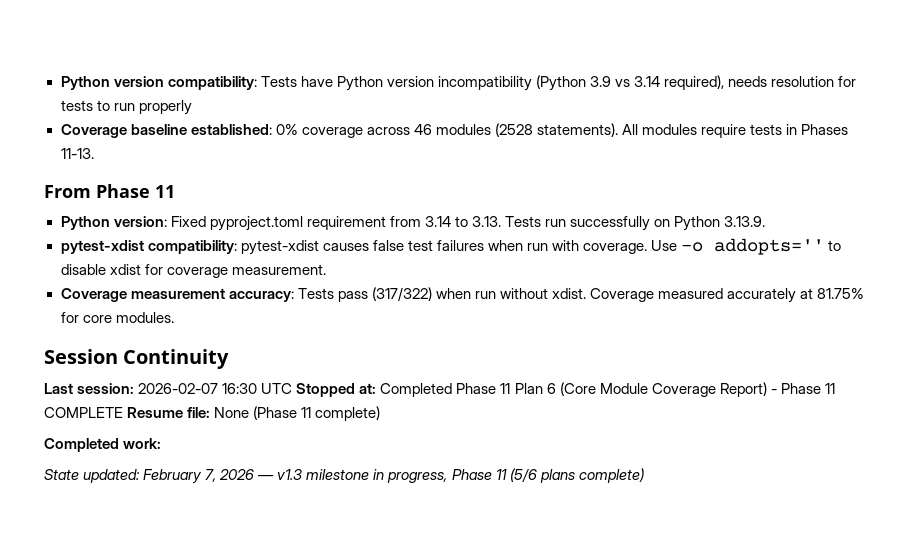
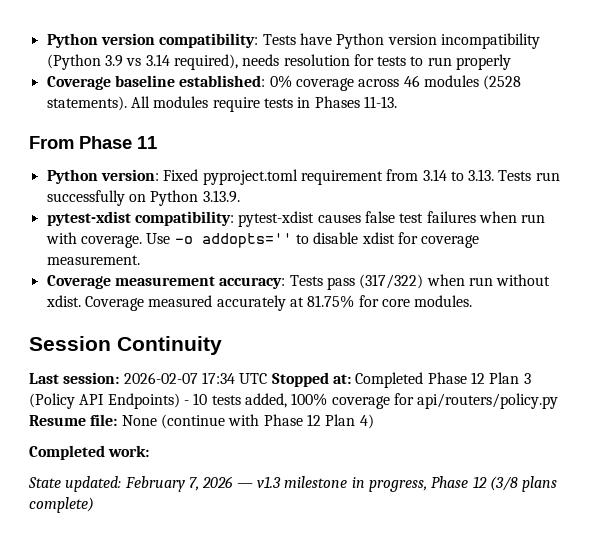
- Last session: 2026-02-07 16:30 UTC Stopped at: Completed Phase 11 Plan 6 (Core Module Coverage Report) - Phase 11 COMPLETE Resume file: None (Phase 11 complete)
+ Last session: 2026-02-07 17:34 UTC Stopped at: Completed Phase 12 Plan 3 (Policy API Endpoints) - 10 tests added, 100% coverage for api/routers/policy.py Resume file: None (continue with Phase 12 Plan 4)
- State updated: February 7, 2026 — v1.3 milestone in progress, Phase 11 (5/6 plans complete)
+ State updated: February 7, 2026 — v1.3 milestone in progress, Phase 12 (3/8 plans complete)

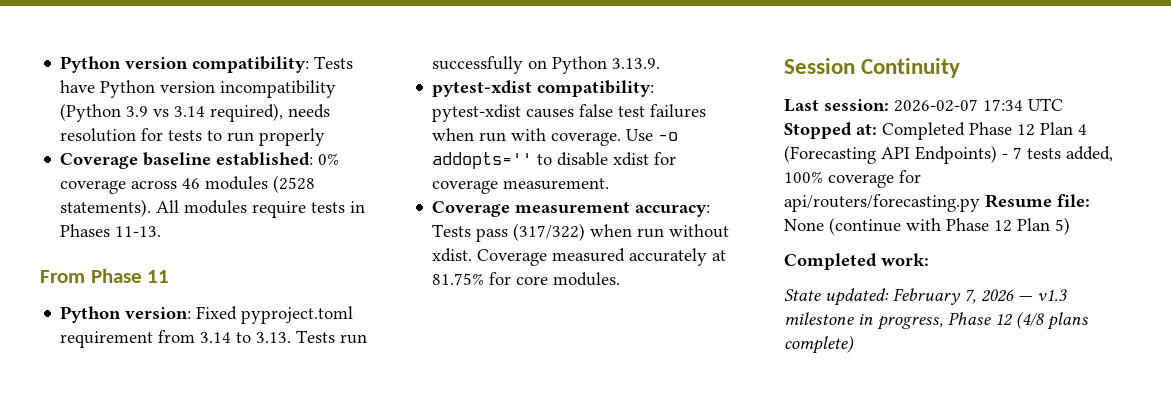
- Last session: 2026-02-07 17:34 UTC Stopped at: Completed Phase 12 Plan 3 (Policy API Endpoints) - 10 tests added, 100% coverage for api/routers/policy.py Resume file: None (continue with Phase 12 Plan 4)
+ Last session: 2026-02-07 17:34 UTC Stopped at: Completed Phase 12 Plan 4 (Forecasting API Endpoints) - 7 tests added, 100% coverage for api/routers/forecasting.py Resume file: None (continue with Phase 12 Plan 5)
- State updated: February 7, 2026 — v1.3 milestone in progress, Phase 12 (3/8 plans complete)
+ State updated: February 7, 2026 — v1.3 milestone in progress, Phase 12 (4/8 plans complete)

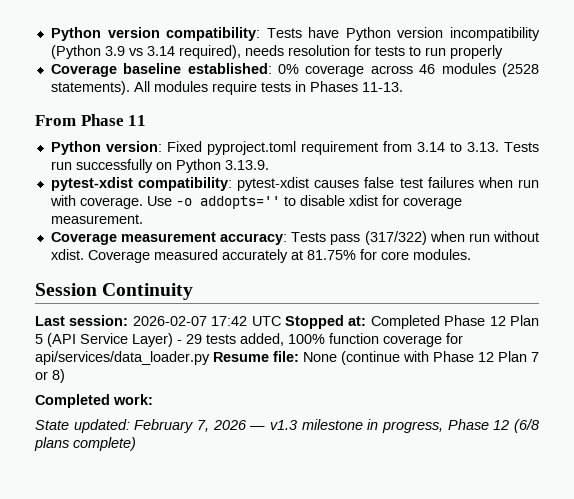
- Last session: 2026-02-07 17:34 UTC Stopped at: Completed Phase 12 Plan 4 (Forecasting API Endpoints) - 7 tests added, 100% coverage for api/routers/forecasting.py Resume file: None (continue with Phase 12 Plan 5)
+ Last session: 2026-02-07 17:42 UTC Stopped at: Completed Phase 12 Plan 5 (API Service Layer) - 29 tests added, 100% function coverage for api/services/data_loader.py Resume file: None (continue with Phase 12 Plan 7 or 8)
- State updated: February 7, 2026 — v1.3 milestone in progress, Phase 12 (4/8 plans complete)
+ State updated: February 7, 2026 — v1.3 milestone in progress, Phase 12 (6/8 plans complete)

